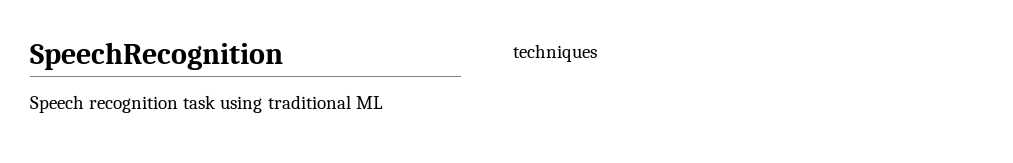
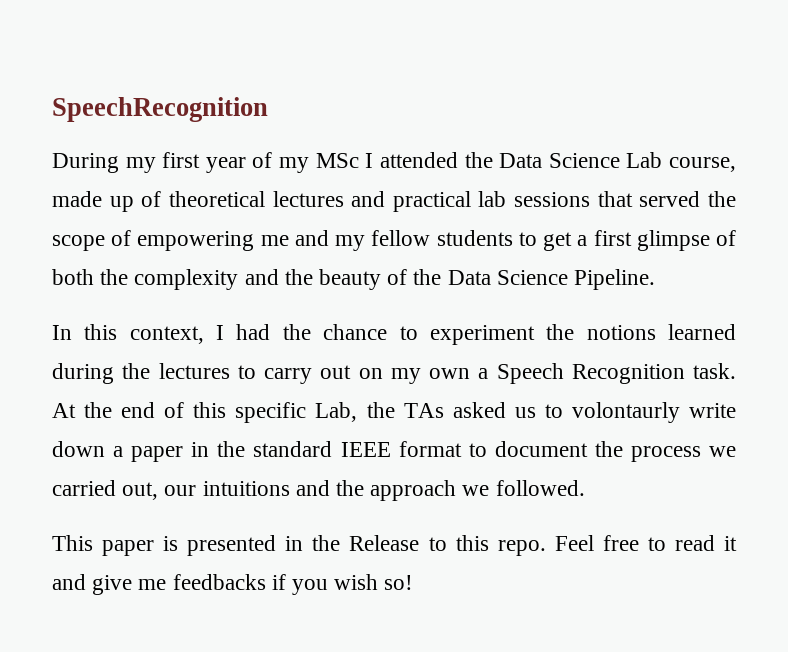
- Speech recognition task using traditional ML techniques
+ During my first year of my MSc I attended the Data Science Lab course, made up of theoretical lectures and practical lab sessions that served the scope of empowering me and my fellow students to get a first glimpse of both the complexity and the beauty of the Data Science Pipeline.
+ In this context, I had the chance to experiment the notions learned during the lectures to carry out on my own a Speech Recognition task. At the end of this specific Lab, the TAs asked us to volontaurly write down a paper in the standard IEEE format to document the process we carried out, our intuitions and the approach we followed.
+ This paper is presented in the Release to this repo. Feel free to read it and give me feedbacks if you wish so!

